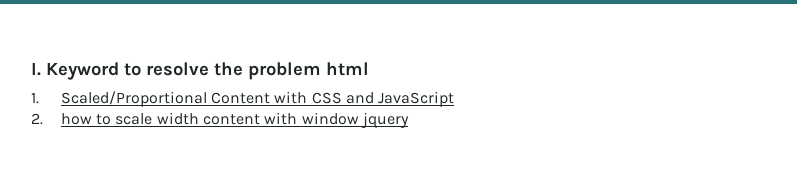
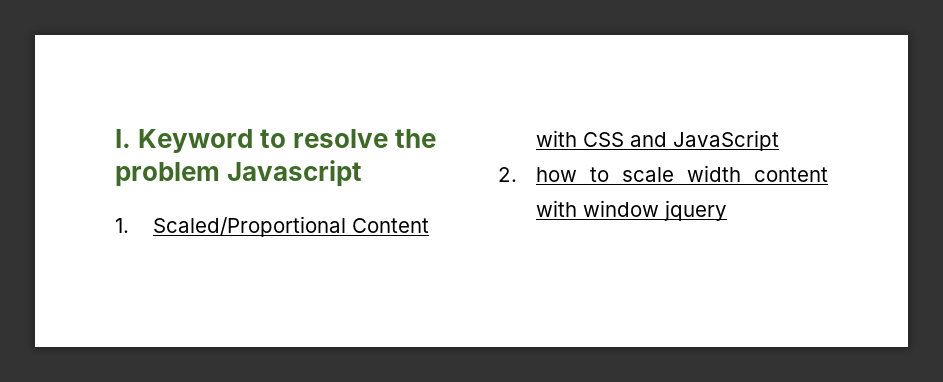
- I. Keyword to resolve the problem html
+ I. Keyword to resolve the problem Javascript

